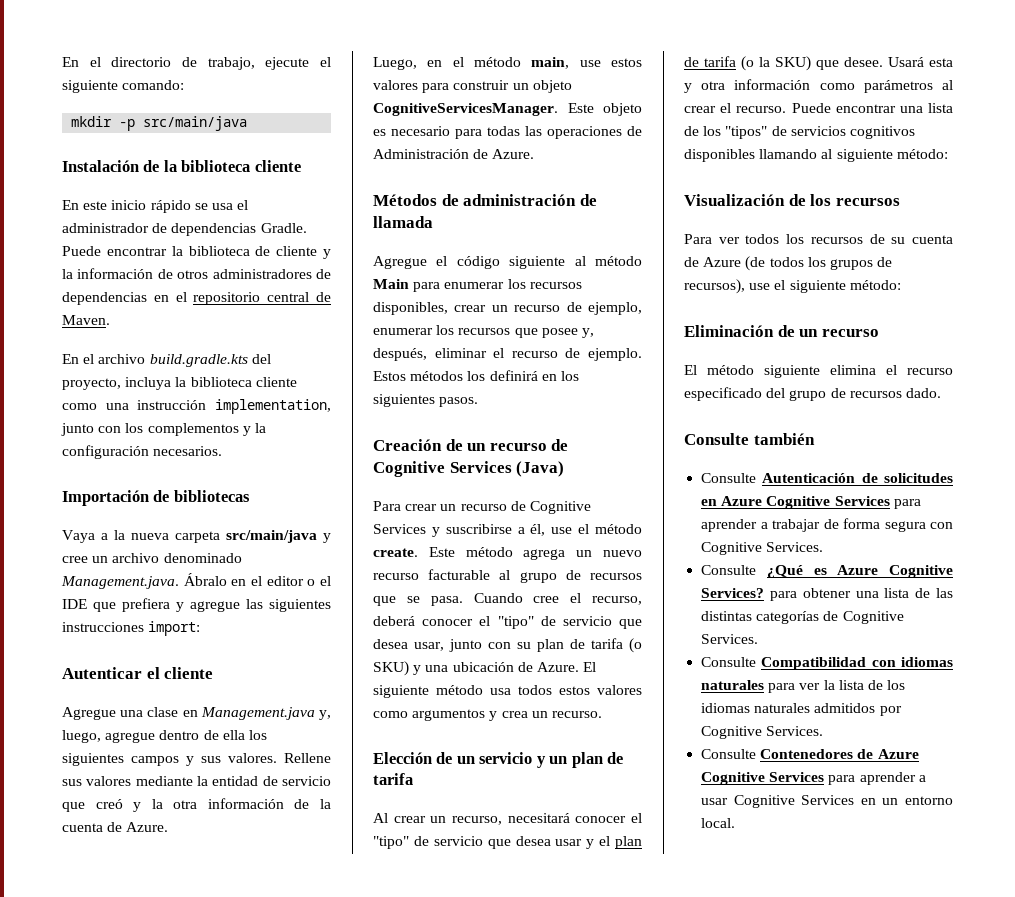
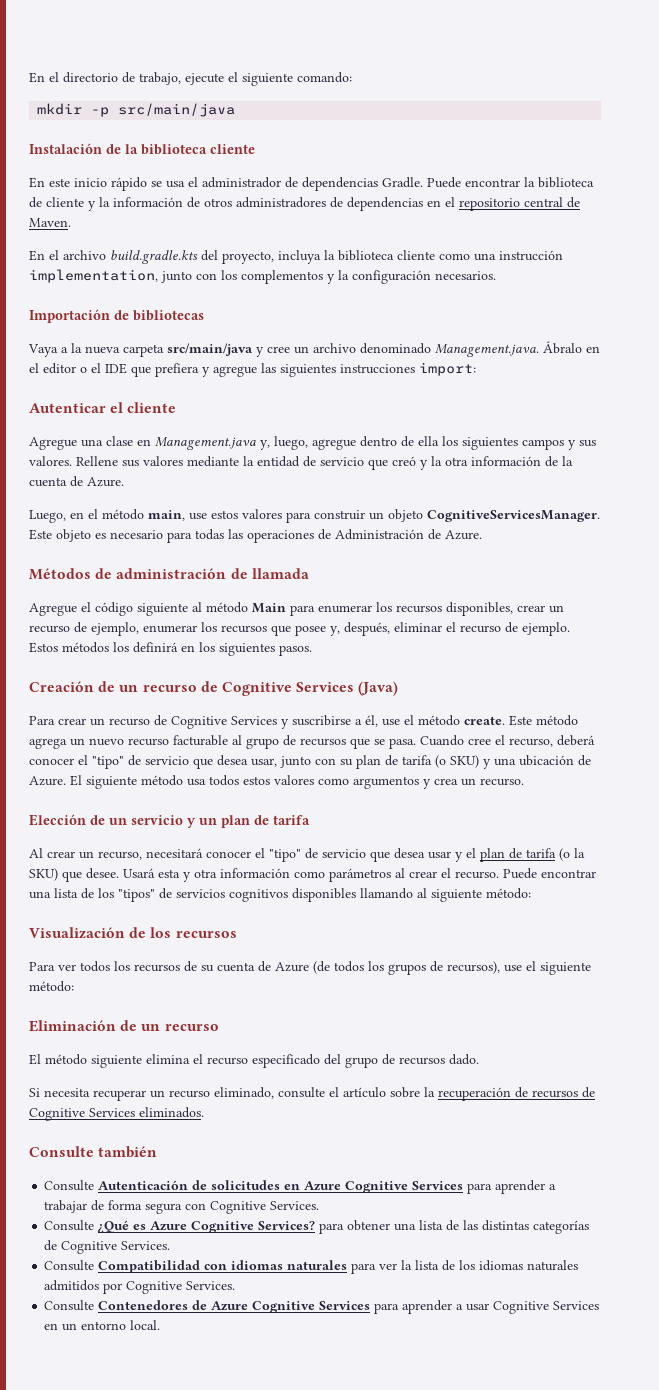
+ Si necesita recuperar un recurso eliminado, consulte el artículo sobre la recuperación de recursos de Cognitive Services eliminados.

